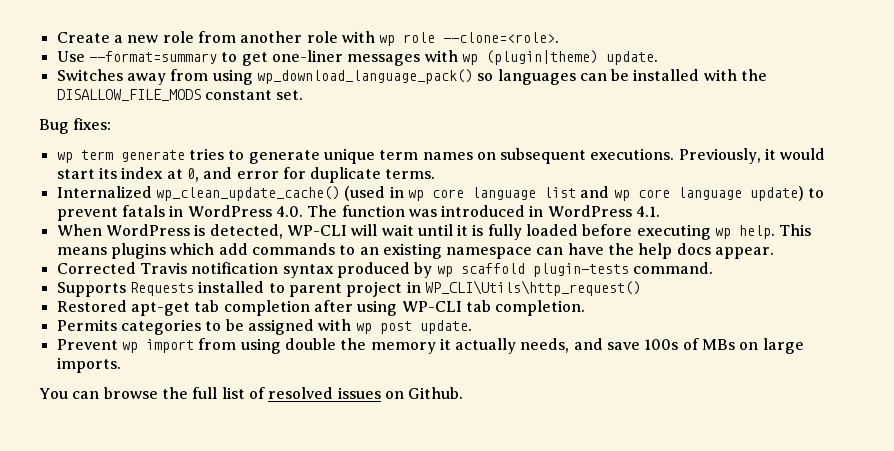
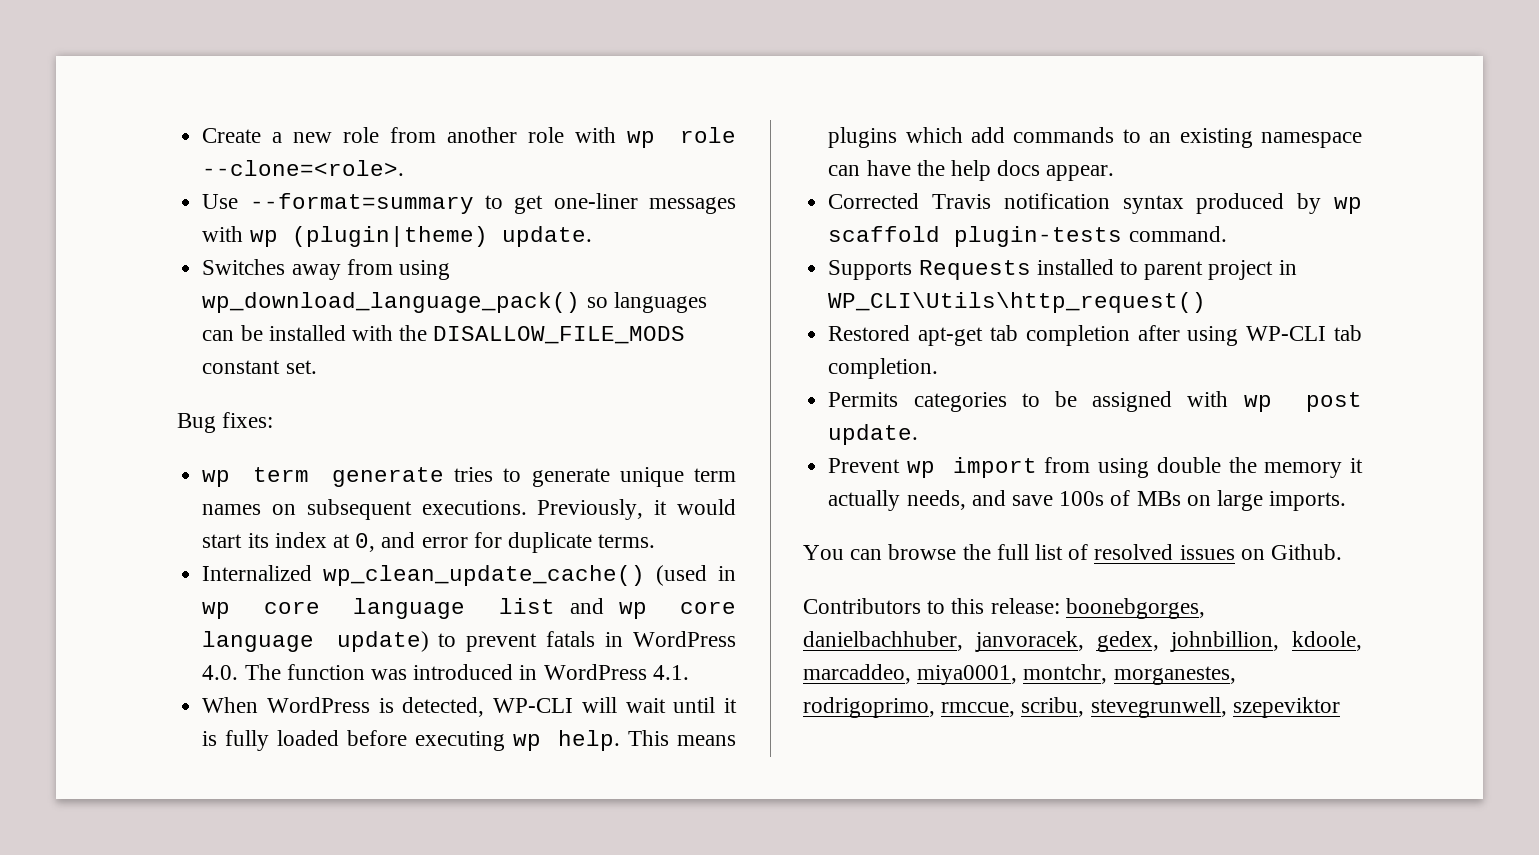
+ Contributors to this release: boonebgorges, danielbachhuber, janvoracek, gedex, johnbillion, kdoole, marcaddeo, miya0001, montchr, morganestes, rodrigoprimo, rmccue, scribu, stevegrunwell, szepeviktor

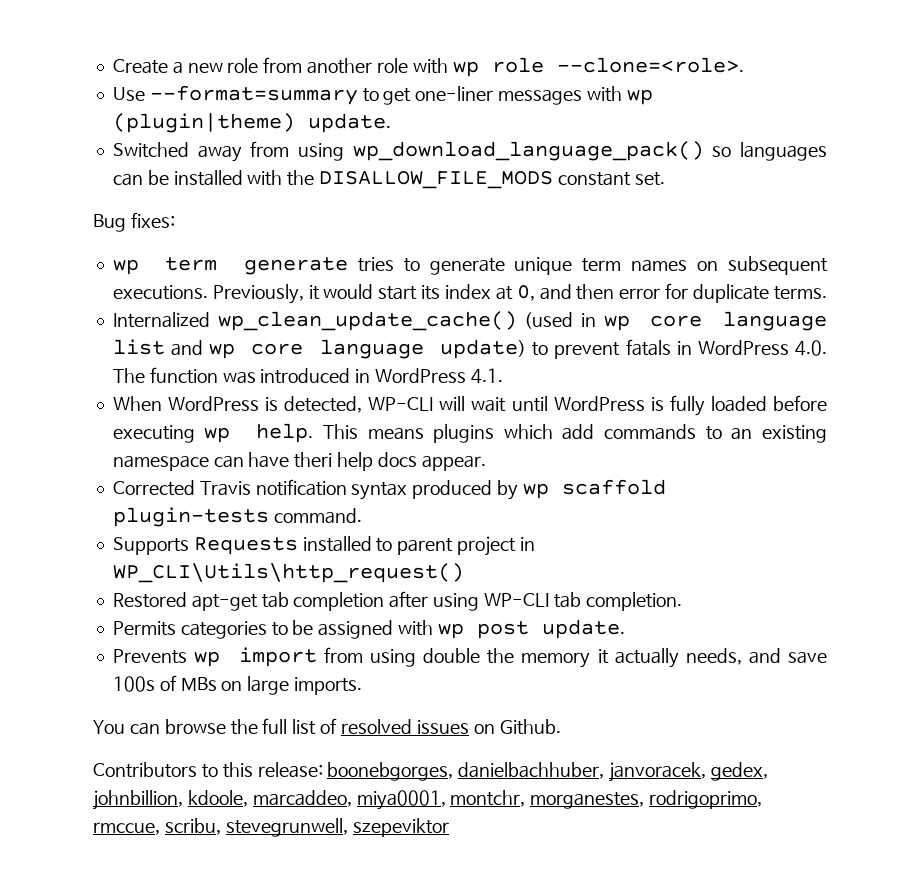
- Switches away from using wp_download_language_pack() so languages can be installed with the DISALLOW_FILE_MODS constant set.
+ Switched away from using wp_download_language_pack() so languages can be installed with the DISALLOW_FILE_MODS constant set.
- Previously, it would start its index at 0, and error for duplicate terms.
+ Previously, it would start its index at 0, and then error for duplicate terms.
- When WordPress is detected, WP-CLI will wait until it is fully loaded before executing wp help.
+ When WordPress is detected, WP-CLI will wait until WordPress is fully loaded before executing wp help.
- This means plugins which add commands to an existing namespace can have the help docs appear.
+ This means plugins which add commands to an existing namespace can have theri help docs appear.
- Prevent wp import from using double the memory it actually needs, and save 100s of MBs on large imports.
+ Prevents wp import from using double the memory it actually needs, and save 100s of MBs on large imports.

